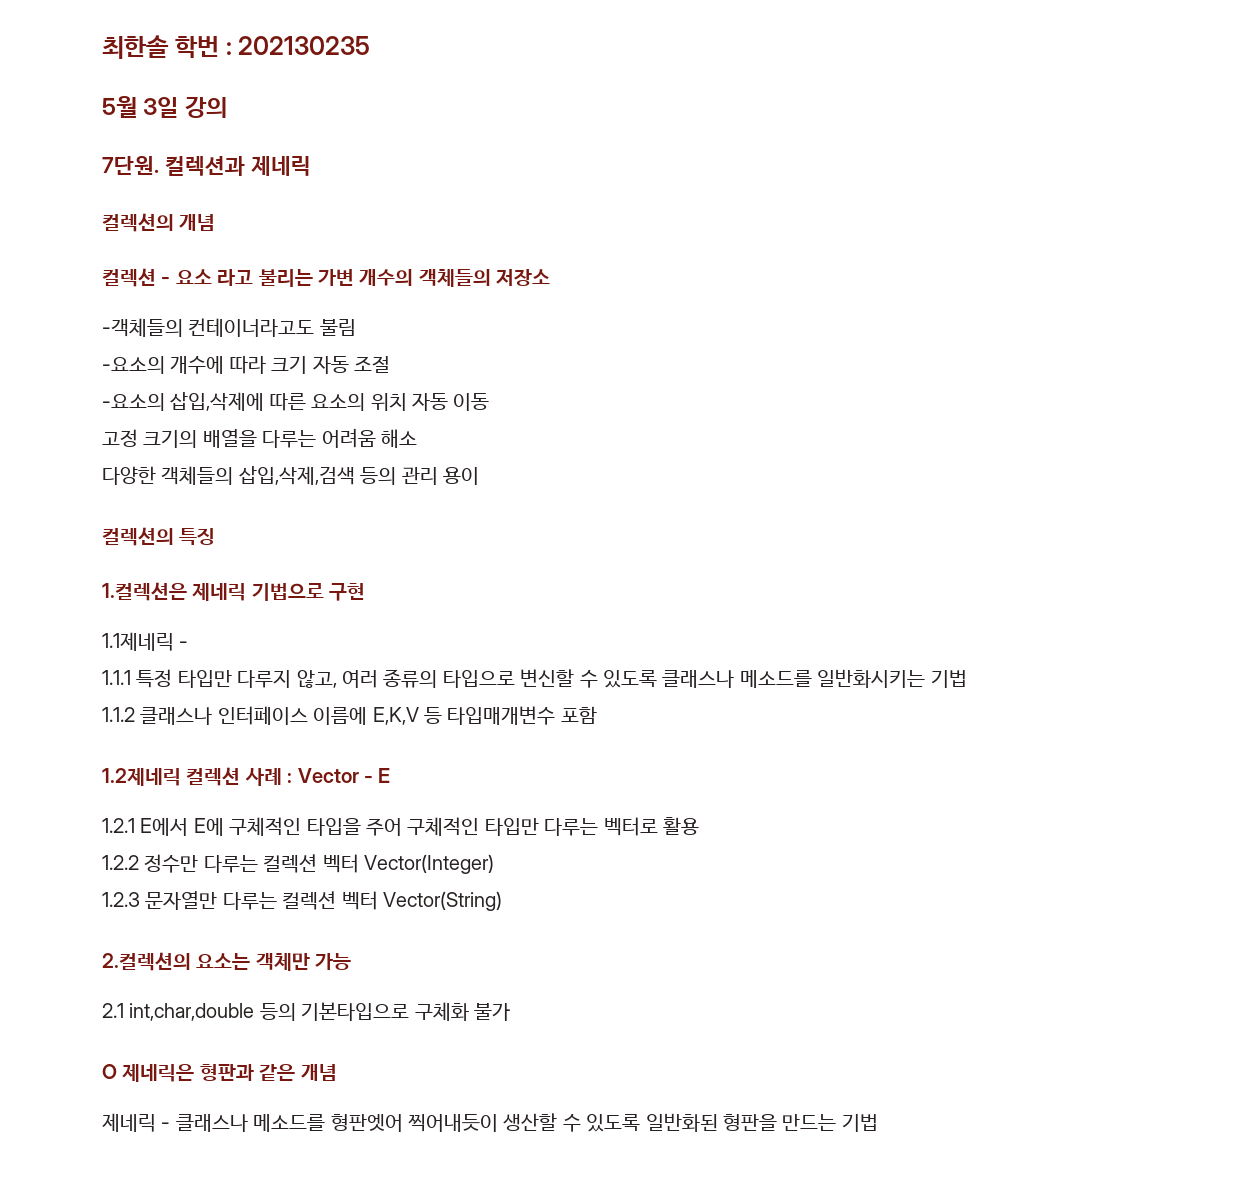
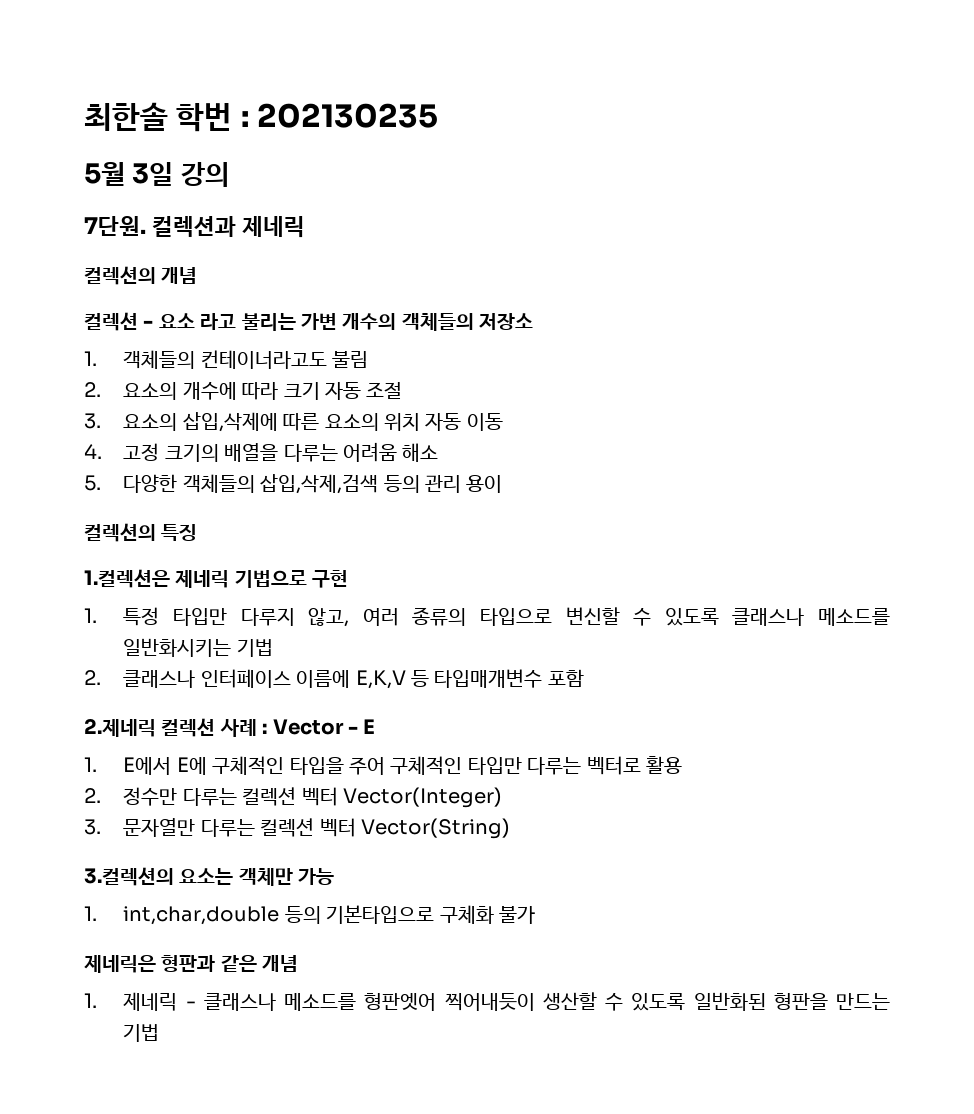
- -객체들의 컨테이너라고도 불림
+ 1. 객체들의 컨테이너라고도 불림
- -요소의 개수에 따라 크기 자동 조절
+ 2. 요소의 개수에 따라 크기 자동 조절
- -요소의 삽입,삭제에 따른 요소의 위치 자동 이동
+ 3. 요소의 삽입,삭제에 따른 요소의 위치 자동 이동
- 고정 크기의 배열을 다루는 어려움 해소
+ 4. 고정 크기의 배열을 다루는 어려움 해소
- 다양한 객체들의 삽입,삭제,검색 등의 관리 용이
+ 5. 다양한 객체들의 삽입,삭제,검색 등의 관리 용이
- 1.1제네릭 -
- 1.1.1 특정 타입만 다루지 않고, 여러 종류의 타입으로 변신할 수 있도록 클래스나 메소드를 일반화시키는 기법
+ 1. 특정 타입만 다루지 않고, 여러 종류의 타입으로 변신할 수 있도록 클래스나 메소드를 일반화시키는 기법
- 1.1.2 클래스나 인터페이스 이름에 E,K,V 등 타입매개변수 포함
+ 2. 클래스나 인터페이스 이름에 E,K,V 등 타입매개변수 포함
- 1.2제네릭 컬렉션 사례 : Vector - E
+ 2.제네릭 컬렉션 사례 : Vector - E
- 1.2.1 E에서 E에 구체적인 타입을 주어 구체적인 타입만 다루는 벡터로 활용
+ 1. E에서 E에 구체적인 타입을 주어 구체적인 타입만 다루는 벡터로 활용
- 1.2.2 정수만 다루는 컬렉션 벡터 Vector(Integer)
+ 2. 정수만 다루는 컬렉션 벡터 Vector(Integer)
- 1.2.3 문자열만 다루는 컬렉션 벡터 Vector(String)
+ 3. 문자열만 다루는 컬렉션 벡터 Vector(String)
- 2.컬렉션의 요소는 객체만 가능
+ 3.컬렉션의 요소는 객체만 가능
- 2.1 int,char,double 등의 기본타입으로 구체화 불가
+ 1. int,char,double 등의 기본타입으로 구체화 불가
- O 제네릭은 형판과 같은 개념
+ 제네릭은 형판과 같은 개념
- 제네릭 - 클래스나 메소드를 형판엣어 찍어내듯이 생산할 수 있도록 일반화된 형판을 만드는 기법
+ 1. 제네릭 - 클래스나 메소드를 형판엣어 찍어내듯이 생산할 수 있도록 일반화된 형판을 만드는 기법

